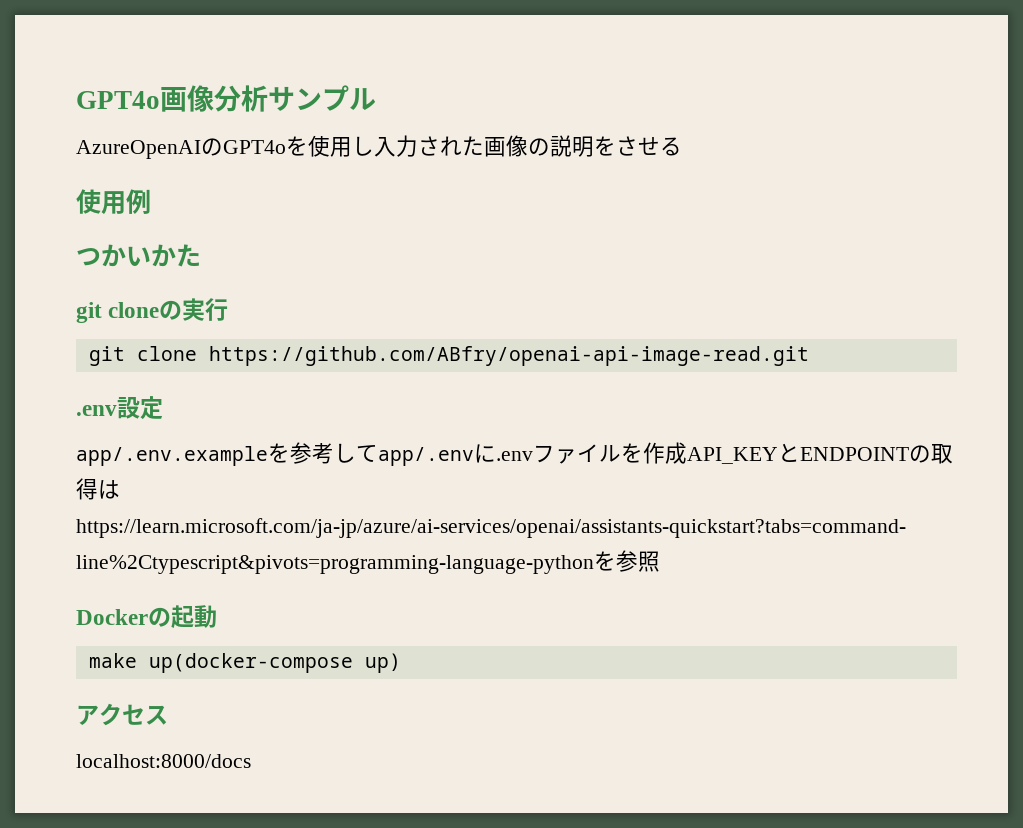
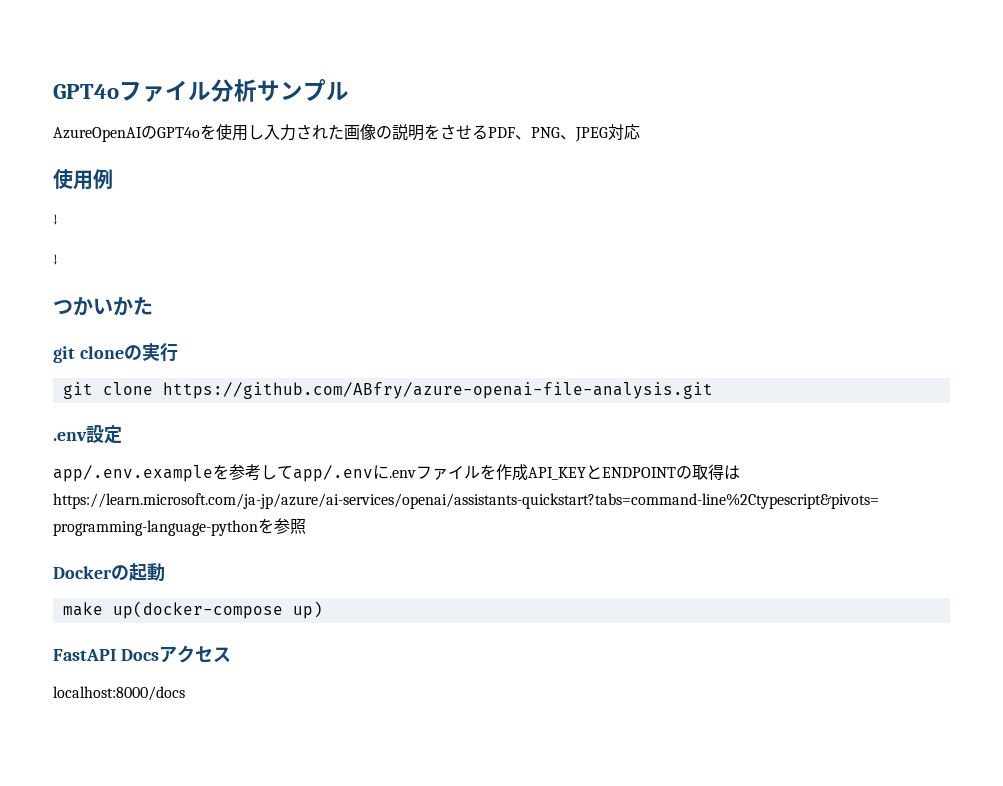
- GPT4o画像分析サンプル
+ GPT4oファイル分析サンプル
- AzureOpenAIのGPT4oを使用し入力された画像の説明をさせる
+ AzureOpenAIのGPT4oを使用し入力された画像の説明をさせるPDF、PNG、JPEG対応
  使用例
+ ↓
+ ↓
- git clone https://github.com/ABfry/openai-api-image-read.git
+ git clone https://github.com/ABfry/azure-openai-file-analysis.git
- アクセス
+ FastAPI Docsアクセス

